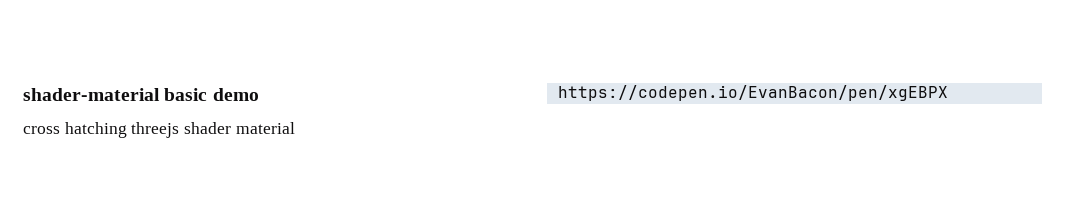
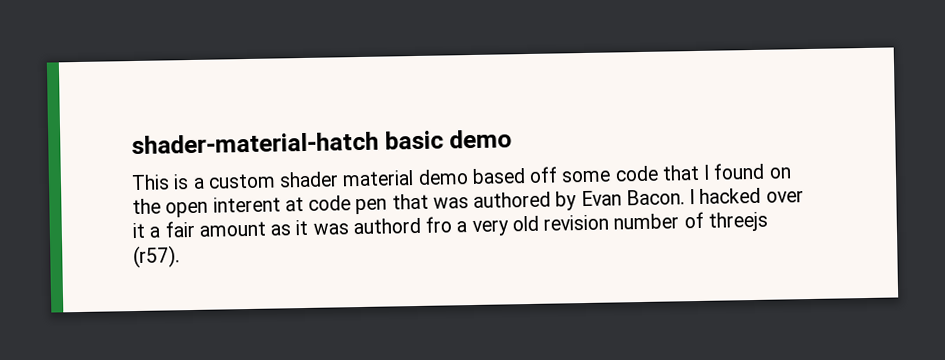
- shader-material basic demo
+ shader-material-hatch basic demo
- cross hatching threejs shader material
- https://codepen.io/EvanBacon/pen/xgEBPX
+ This is a custom shader material demo based off some code that I found on the open interent at code pen that was authored by Evan Bacon. I hacked over it a fair amount as it was authord fro a very old revision number of threejs (r57).

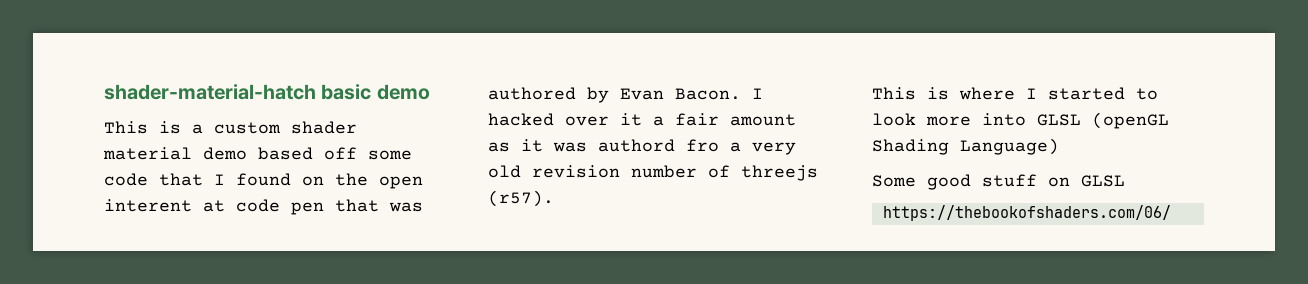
+ This is where I started to look more into GLSL (openGL Shading Language)
+ Some good stuff on GLSL
+ https://thebookofshaders.com/06/

